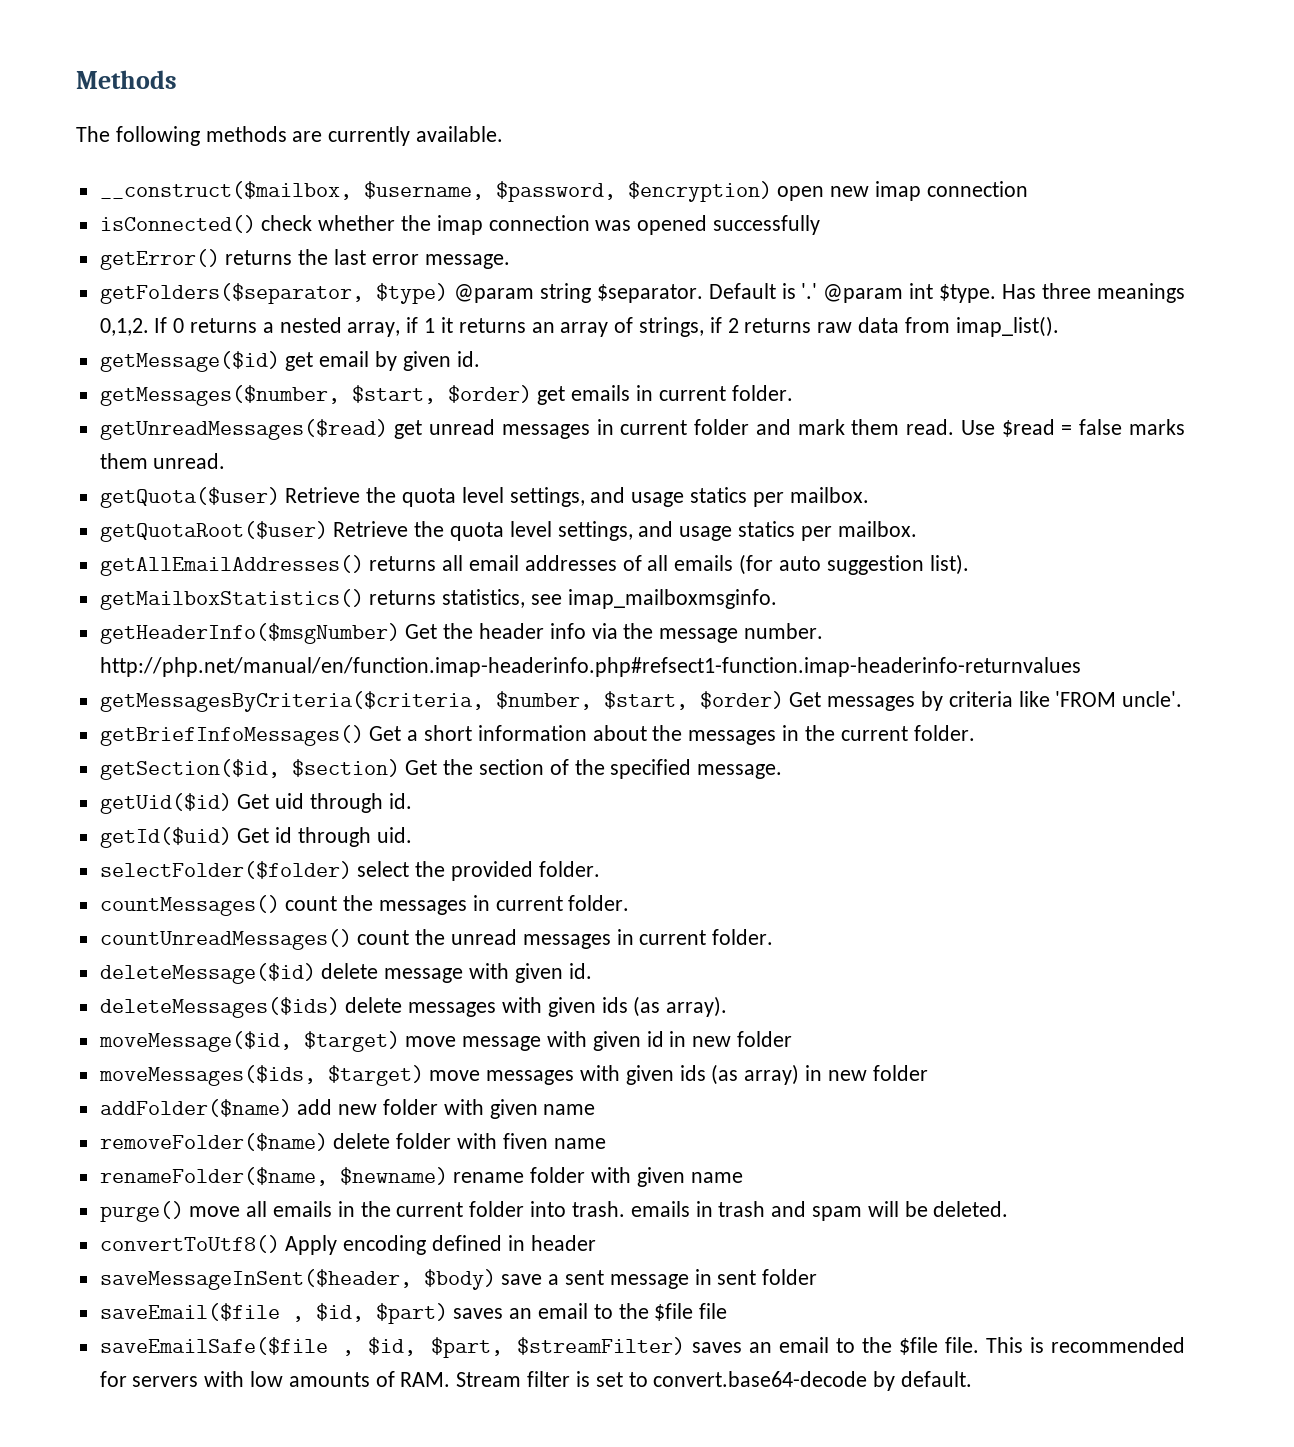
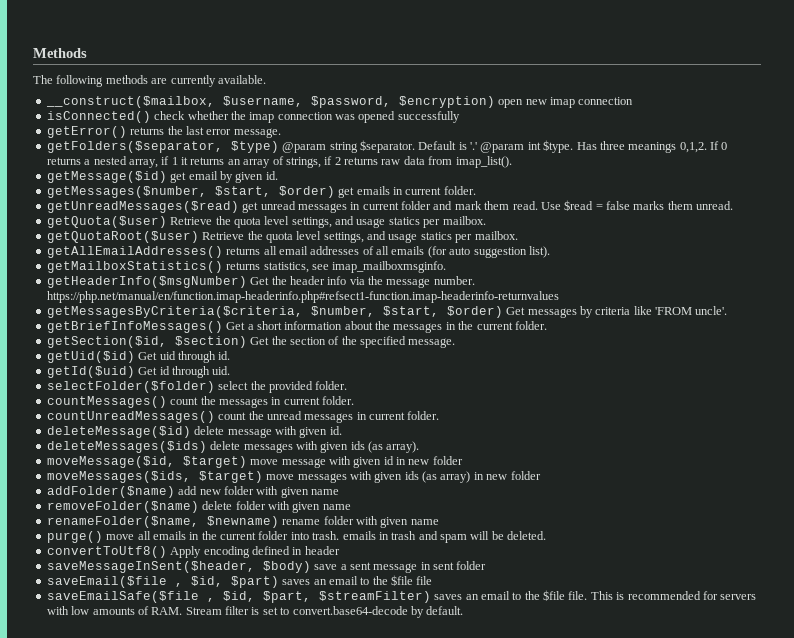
- getHeaderInfo($msgNumber) Get the header info via the message number. http://php.net/manual/en/function.imap-headerinfo.php#refsect1-function.imap-headerinfo-returnvalues
+ getHeaderInfo($msgNumber) Get the header info via the message number. https://php.net/manual/en/function.imap-headerinfo.php#refsect1-function.imap-headerinfo-returnvalues
- removeFolder($name) delete folder with fiven name
+ removeFolder($name) delete folder with given name

